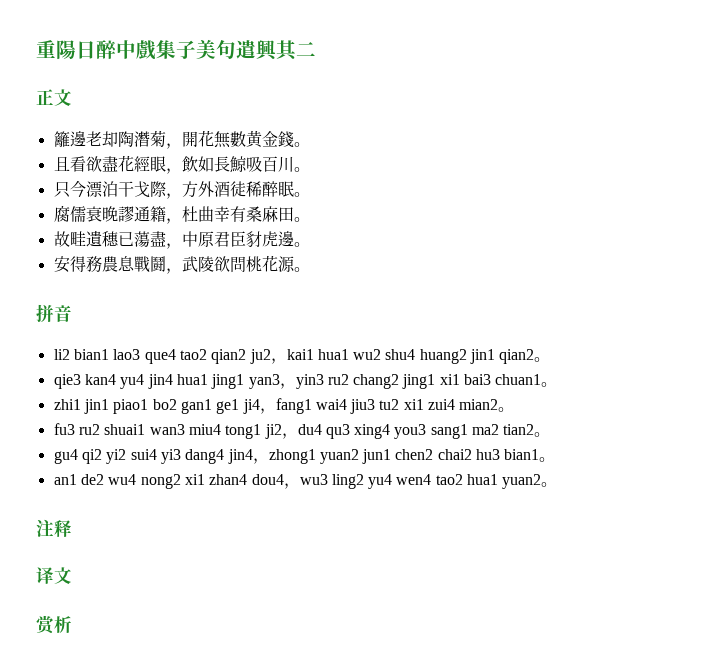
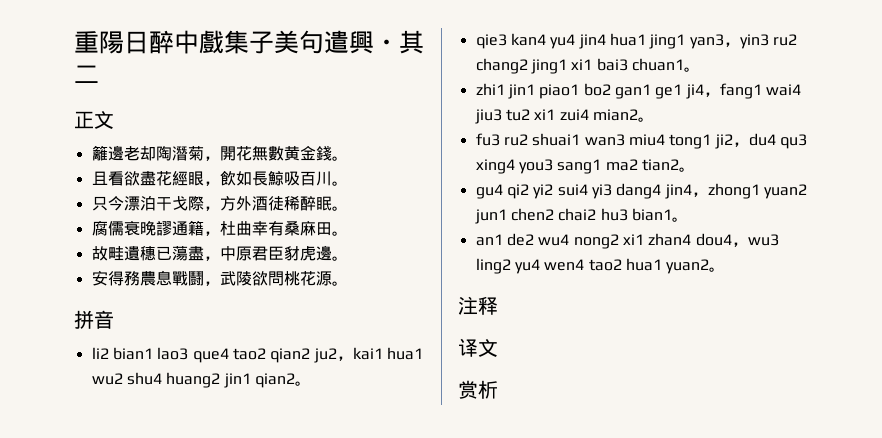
- 重陽日醉中戲集子美句遣興其二
+ 重陽日醉中戲集子美句遣興・其二

